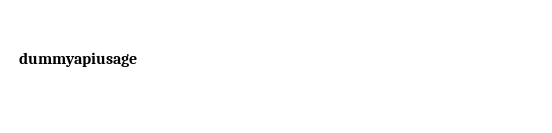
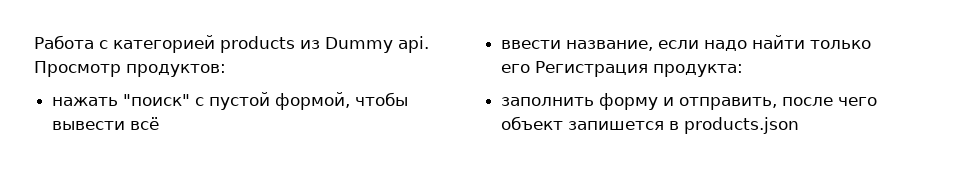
- dummyapiusage
+ Работа с категорией products из Dummy api. Просмотр продуктов:
+ нажать "поиск" с пустой формой, чтобы вывести всё
+ ввести название, если надо найти только его Регистрация продукта:
+ заполнить форму и отправить, после чего объект запишется в products.json

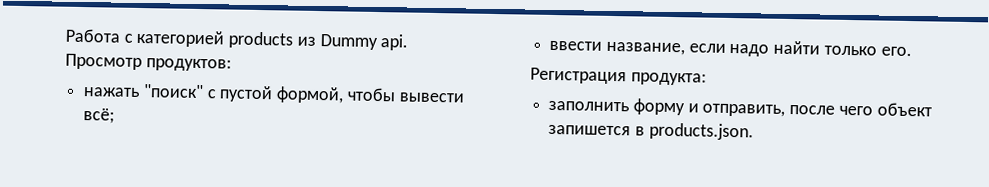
- нажать "поиск" с пустой формой, чтобы вывести всё
+ нажать "поиск" с пустой формой, чтобы вывести всё;
- ввести название, если надо найти только его Регистрация продукта:
+ ввести название, если надо найти только его.
+ Регистрация продукта:
- заполнить форму и отправить, после чего объект запишется в products.json
+ заполнить форму и отправить, после чего объект запишется в products.json.

